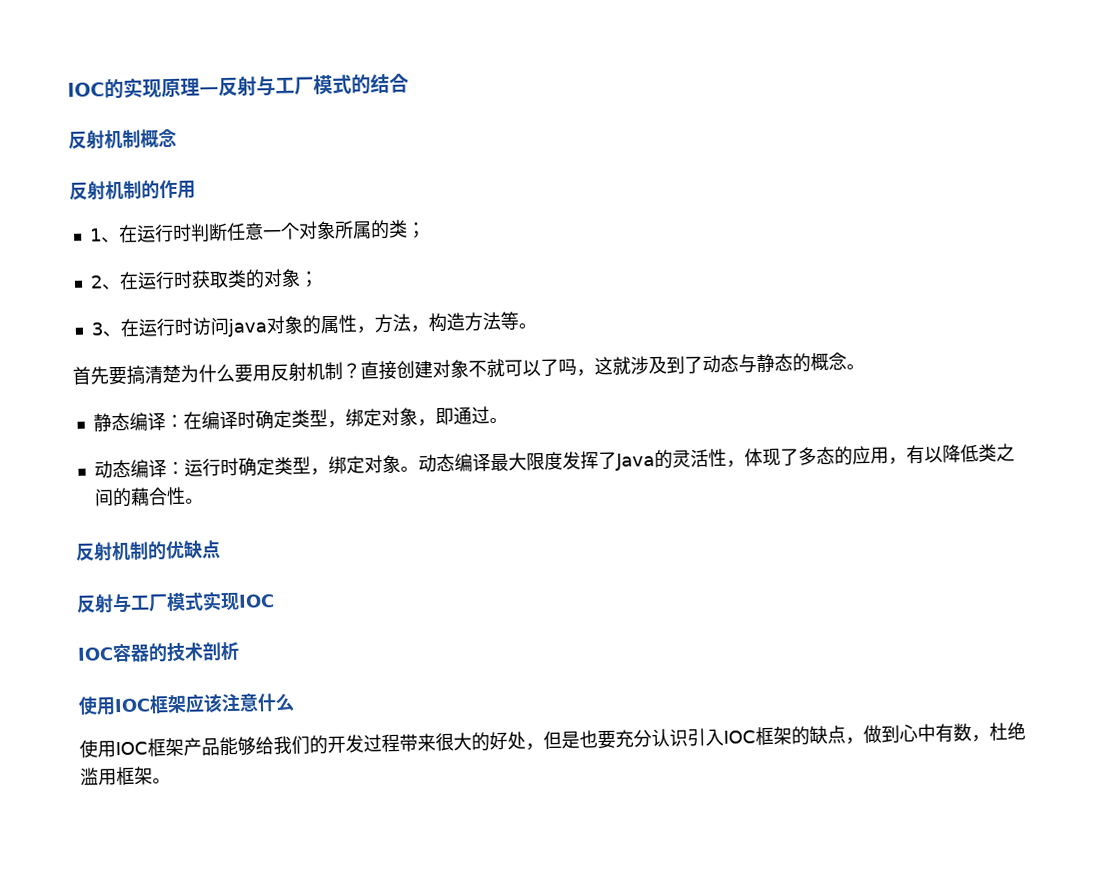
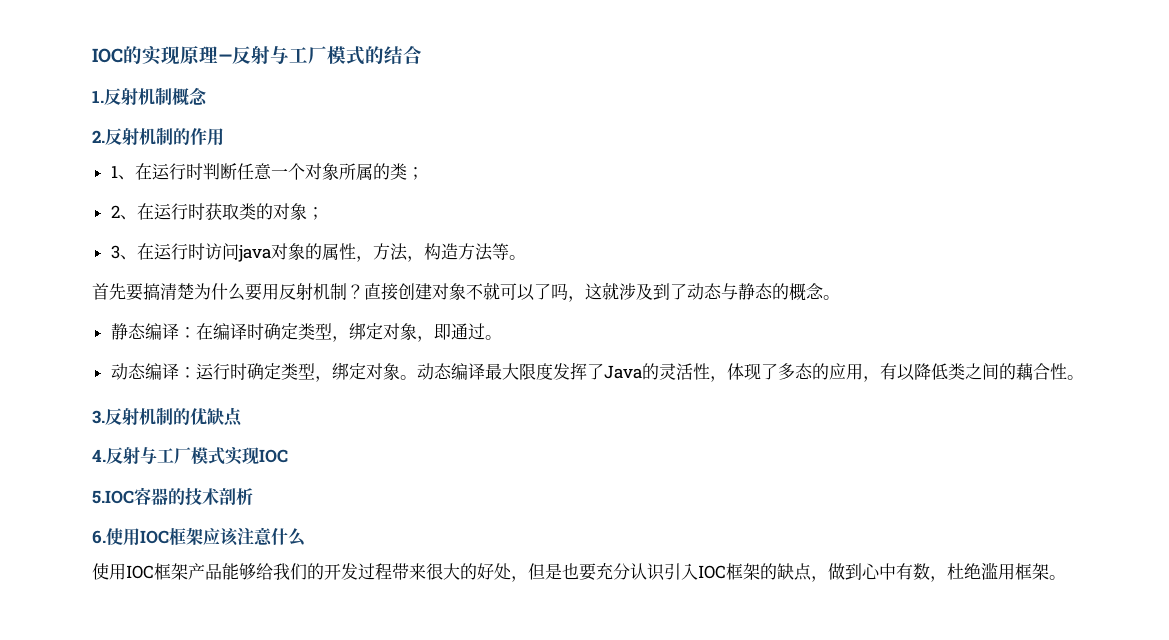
- 反射机制概念
+ 1.反射机制概念
- 反射机制的作用
+ 2.反射机制的作用
- 反射机制的优缺点
+ 3.反射机制的优缺点
- 反射与工厂模式实现IOC
+ 4.反射与工厂模式实现IOC
- IOC容器的技术剖析
+ 5.IOC容器的技术剖析
- 使用IOC框架应该注意什么
+ 6.使用IOC框架应该注意什么

